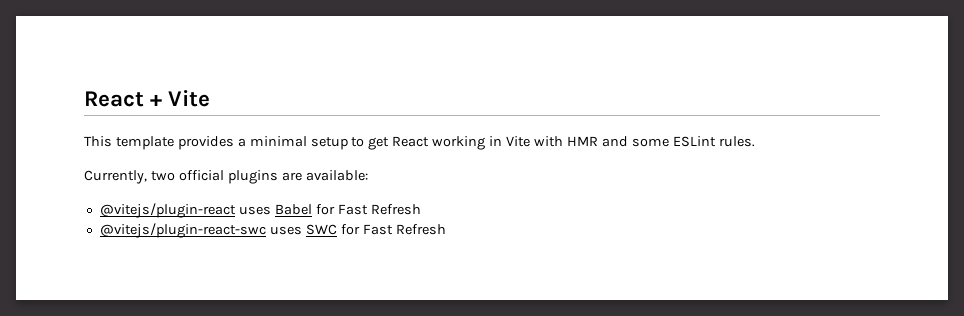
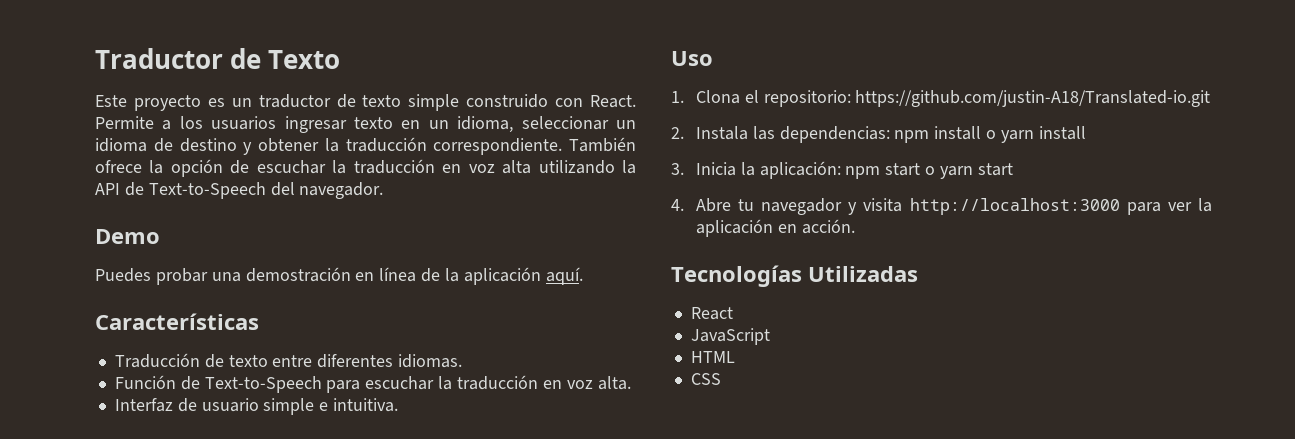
- React + Vite
- This template provides a minimal setup to get React working in Vite with HMR and some ESLint rules.
- Currently, two official plugins are available:
- @vitejs/plugin-react uses Babel for Fast Refresh
- @vitejs/plugin-react-swc uses SWC for Fast Refresh
+ Traductor de Texto
+ Este proyecto es un traductor de texto simple construido con React. Permite a los usuarios ingresar texto en un idioma, seleccionar un idioma de destino y obtener la traducción correspondiente. También ofrece la opción de escuchar la traducción en voz alta utilizando la API de Text-to-Speech del navegador.
+ Demo
+ Puedes probar una demostración en línea de la aplicación aquí.
+ Características
+ Traducción de texto entre diferentes idiomas.
+ Función de Text-to-Speech para escuchar la traducción en voz alta.
+ Interfaz de usuario simple e intuitiva.
+ Uso
+ 1. Clona el repositorio: https://github.com/justin-A18/Translated-io.git
+ 2. Instala las dependencias: npm install o yarn install
+ 3. Inicia la aplicación: npm start o yarn start
+ 4. Abre tu navegador y visita http://localhost:3000 para ver la aplicación en acción.
+ Tecnologías Utilizadas
+ React
+ JavaScript
+ HTML
+ CSS

